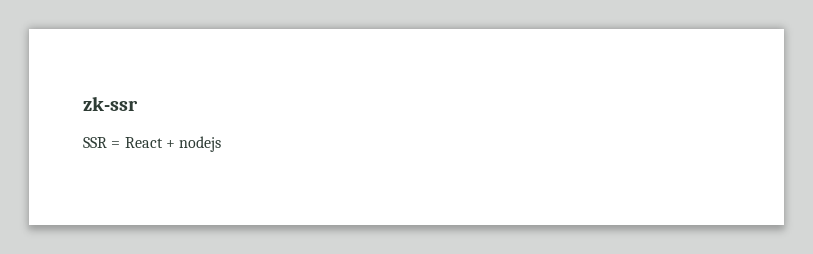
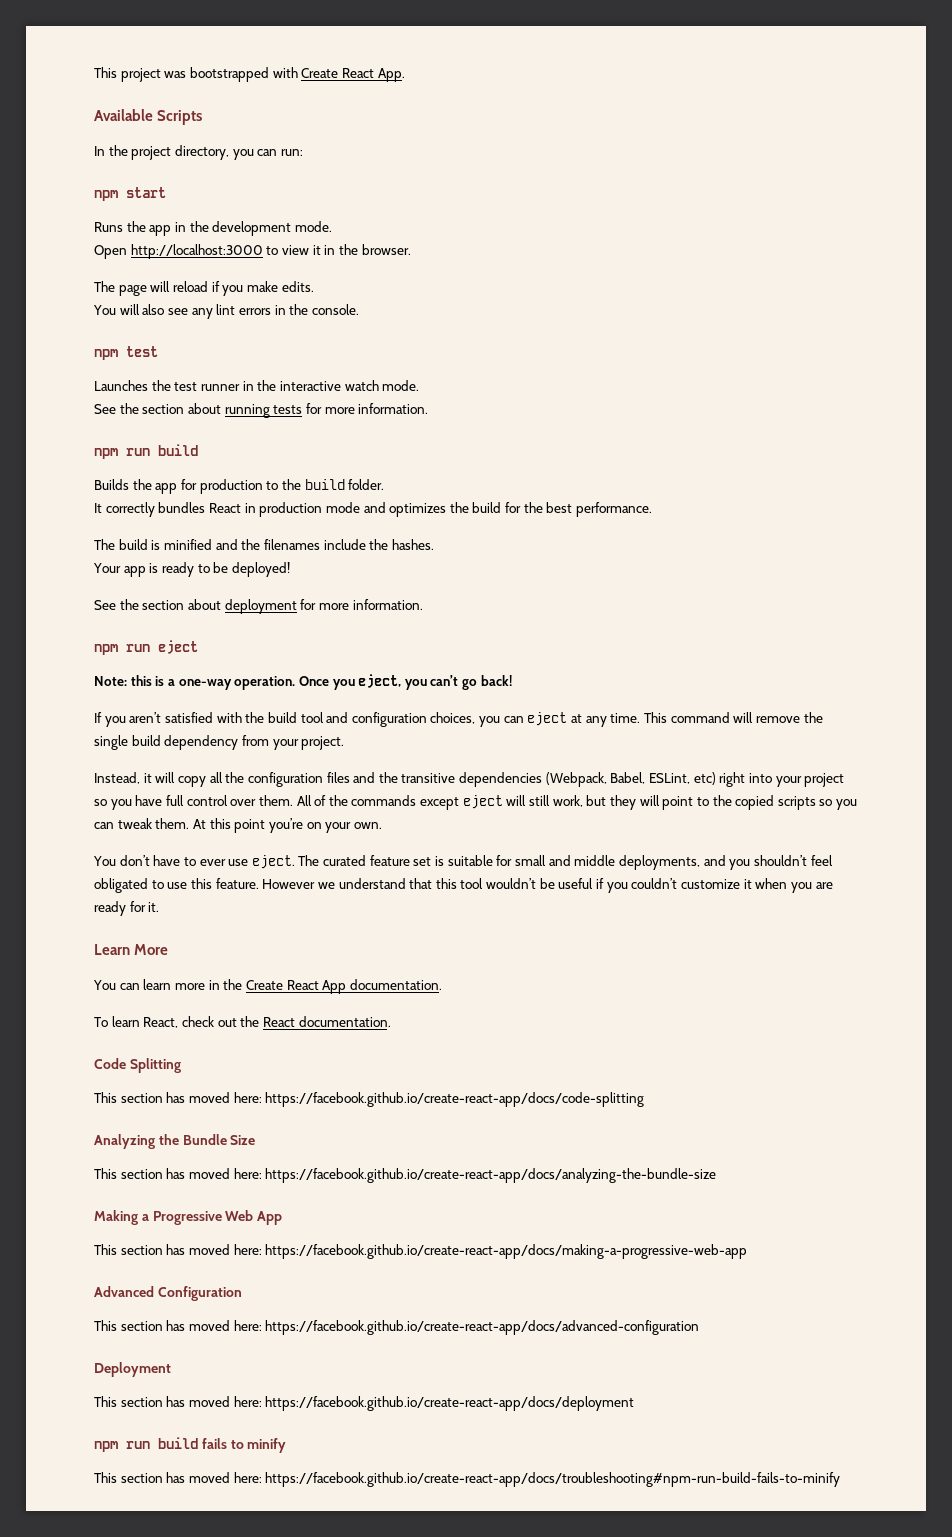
- zk-ssr
- SSR = React + nodejs
+ This project was bootstrapped with Create React App.
+ Available Scripts
+ In the project directory, you can run:
+ npm start
+ Runs the app in the development mode.
+ Open http://localhost:3000 to view it in the browser.
+ The page will reload if you make edits.
+ You will also see any lint errors in the console.
+ npm test
+ Launches the test runner in the interactive watch mode.
+ See the section about running tests for more information.
+ npm run build
+ Builds the app for production to the build folder.
+ It correctly bundles React in production mode and optimizes the build for the best performance.
+ The build is minified and the filenames include the hashes.
+ Your app is ready to be deployed!
+ See the section about deployment for more information.
+ npm run eject
+ Note: this is a one-way operation. Once you eject, you can’t go back!
+ If you aren’t satisfied with the build tool and configuration choices, you can eject at any time. This command will remove the single build dependency from your project.
+ Instead, it will copy all the configuration files and the transitive dependencies (Webpack, Babel, ESLint, etc) right into your project so you have full control over them. All of the commands except eject will still work, but they will point to the copied scripts so you can tweak them. At this point you’re on your own.
+ You don’t have to ever use eject. The curated feature set is suitable for small and middle deployments, and you shouldn’t feel obligated to use this feature. However we understand that this tool wouldn’t be useful if you couldn’t customize it when you are ready for it.
+ Learn More
+ You can learn more in the Create React App documentation.
+ To learn React, check out the React documentation.
+ Code Splitting
+ This section has moved here: https://facebook.github.io/create-react-app/docs/code-splitting
+ Analyzing the Bundle Size
+ This section has moved here: https://facebook.github.io/create-react-app/docs/analyzing-the-bundle-size
+ Making a Progressive Web App
+ This section has moved here: https://facebook.github.io/create-react-app/docs/making-a-progressive-web-app
+ Advanced Configuration
+ This section has moved here: https://facebook.github.io/create-react-app/docs/advanced-configuration
+ Deployment
+ This section has moved here: https://facebook.github.io/create-react-app/docs/deployment
+ npm run build fails to minify
+ This section has moved here: https://facebook.github.io/create-react-app/docs/troubleshooting#npm-run-build-fails-to-minify

